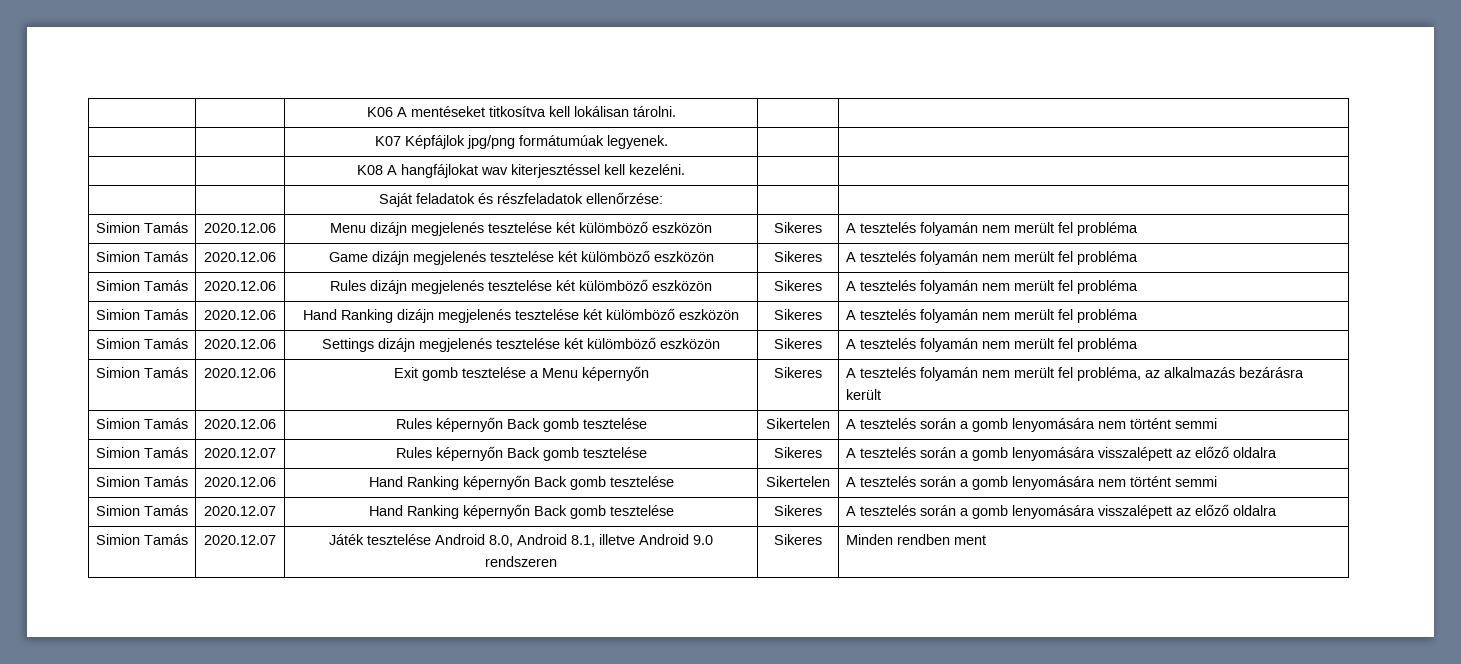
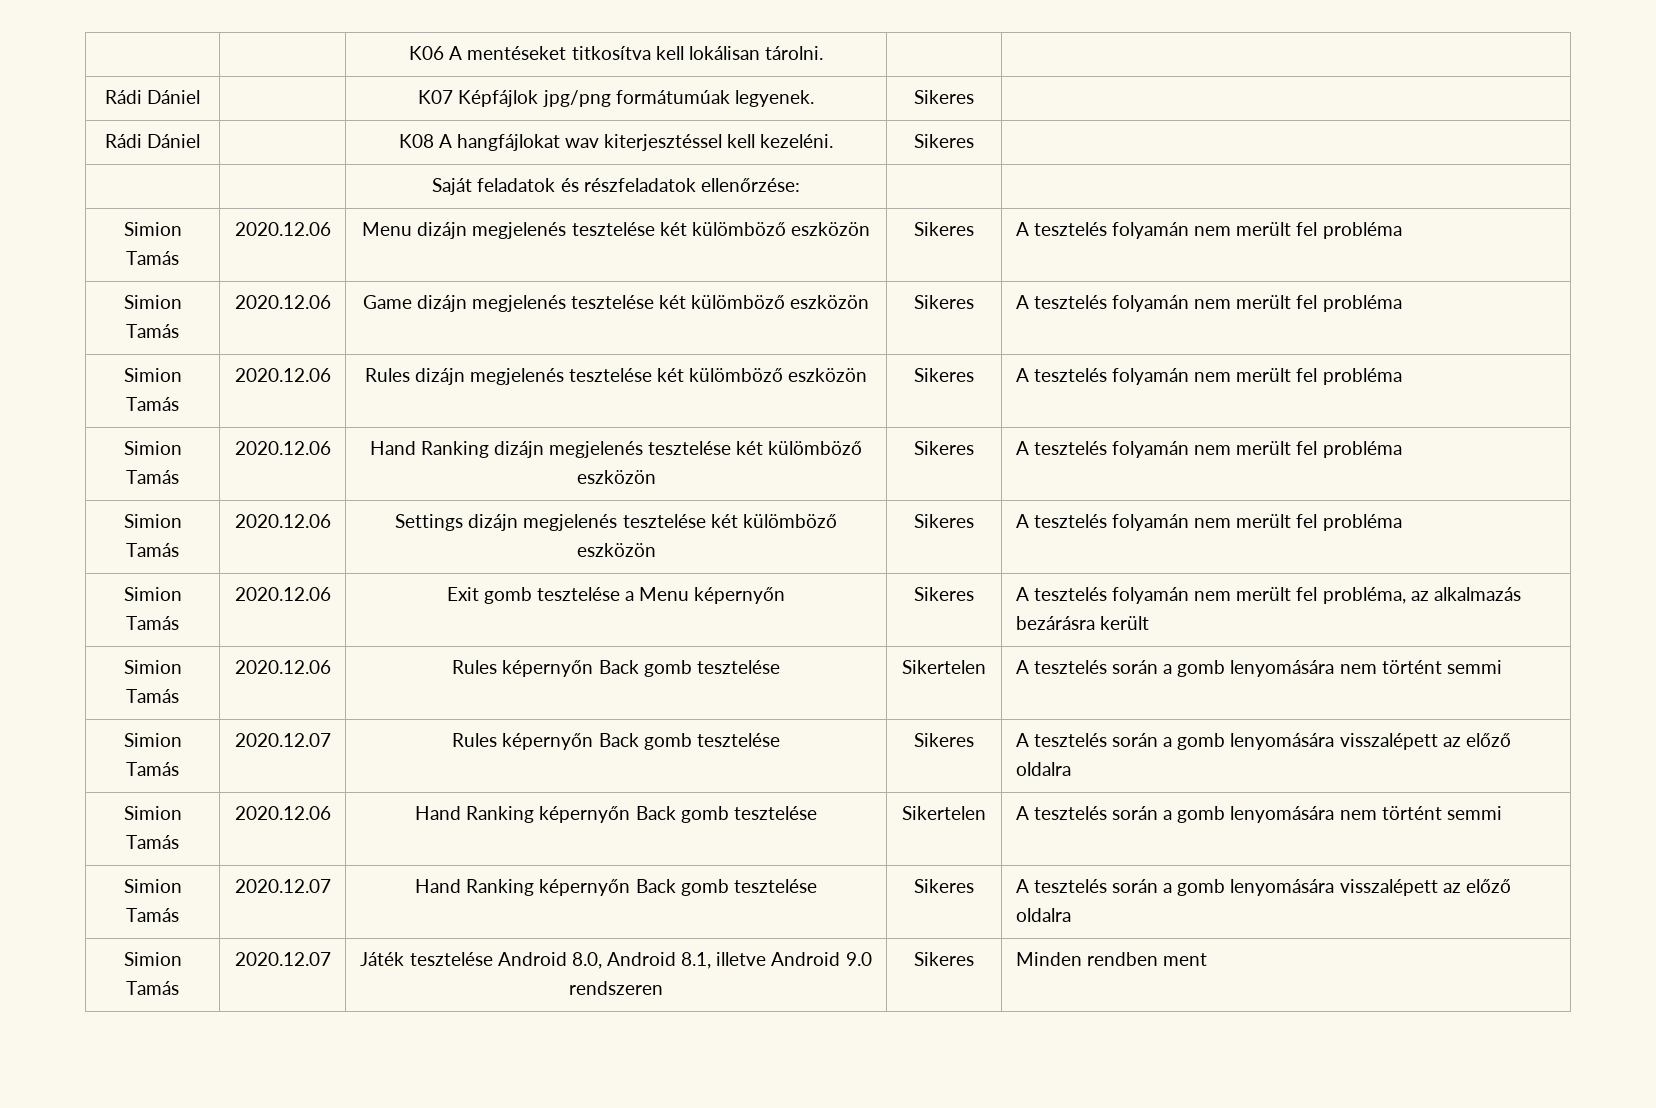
- | | K07 Képfájlok jpg/png formátumúak legyenek. | |
- | | K08 A hangfájlokat wav kiterjesztéssel kell kezeléni. | |
+ Rádi Dániel | | K07 Képfájlok jpg/png formátumúak legyenek. | Sikeres |
+ Rádi Dániel | | K08 A hangfájlokat wav kiterjesztéssel kell kezeléni. | Sikeres |

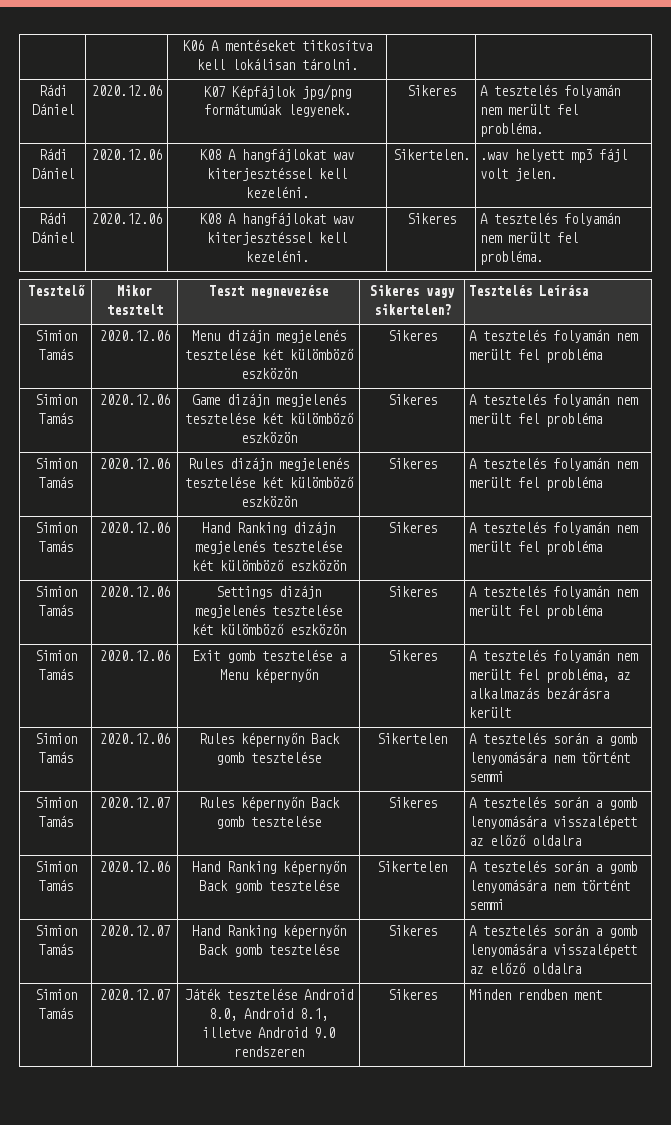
- Rádi Dániel | | K07 Képfájlok jpg/png formátumúak legyenek. | Sikeres |
- Rádi Dániel | | K08 A hangfájlokat wav kiterjesztéssel kell kezeléni. | Sikeres |
- | | Saját feladatok és részfeladatok ellenőrzése: | |
+ Rádi Dániel | 2020.12.06 | K07 Képfájlok jpg/png formátumúak legyenek. | Sikeres | A tesztelés folyamán nem merült fel probléma.
+ Rádi Dániel | 2020.12.06 | K08 A hangfájlokat wav kiterjesztéssel kell kezeléni. | Sikertelen. | .wav helyett mp3 fájl volt jelen.
+ Rádi Dániel | 2020.12.06 | K08 A hangfájlokat wav kiterjesztéssel kell kezeléni. | Sikeres | A tesztelés folyamán nem merült fel probléma.
+ Tesztelő | Mikor tesztelt | Teszt megnevezése | Sikeres vagy sikertelen? | Tesztelés Leírása

